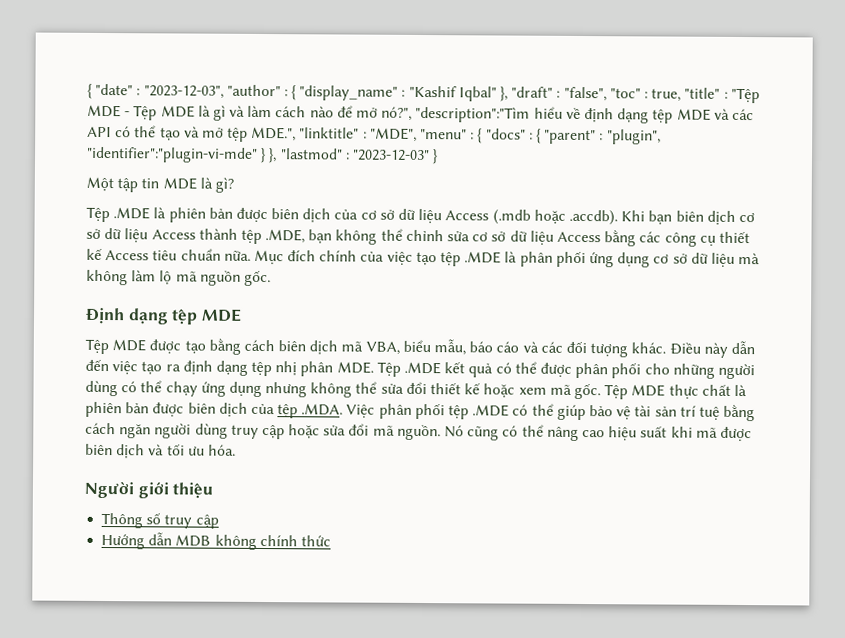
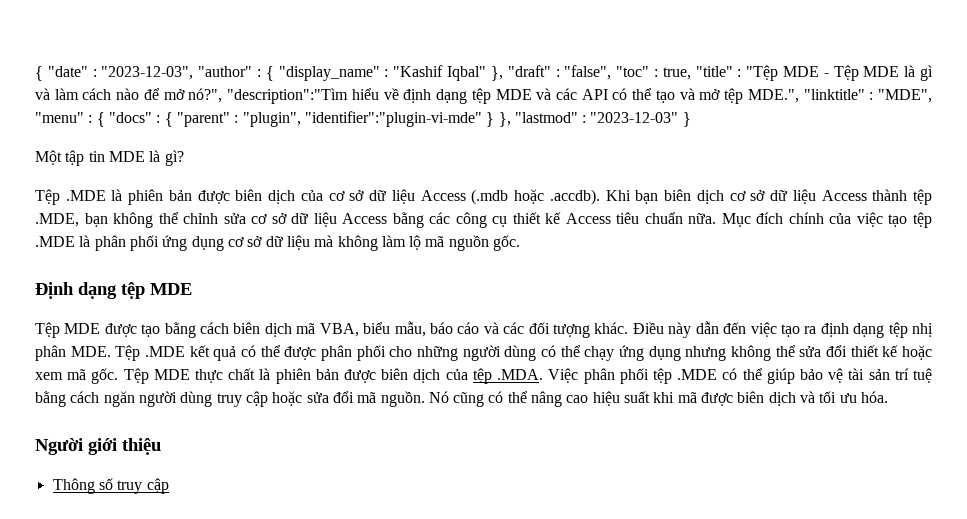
- Hướng dẫn MDB không chính thức

